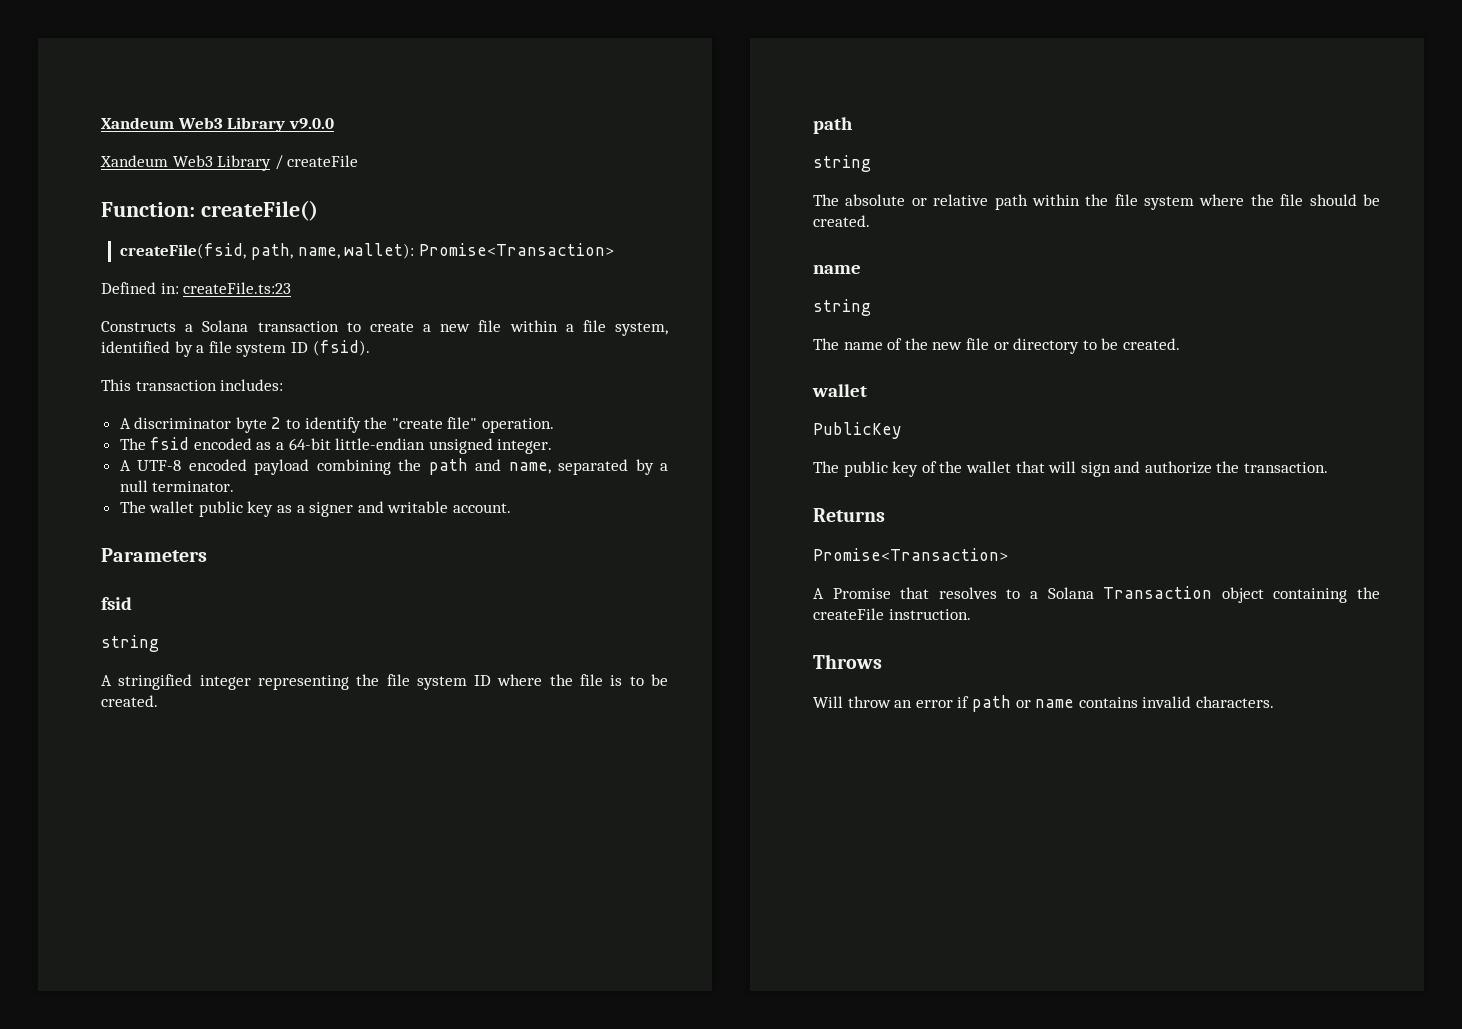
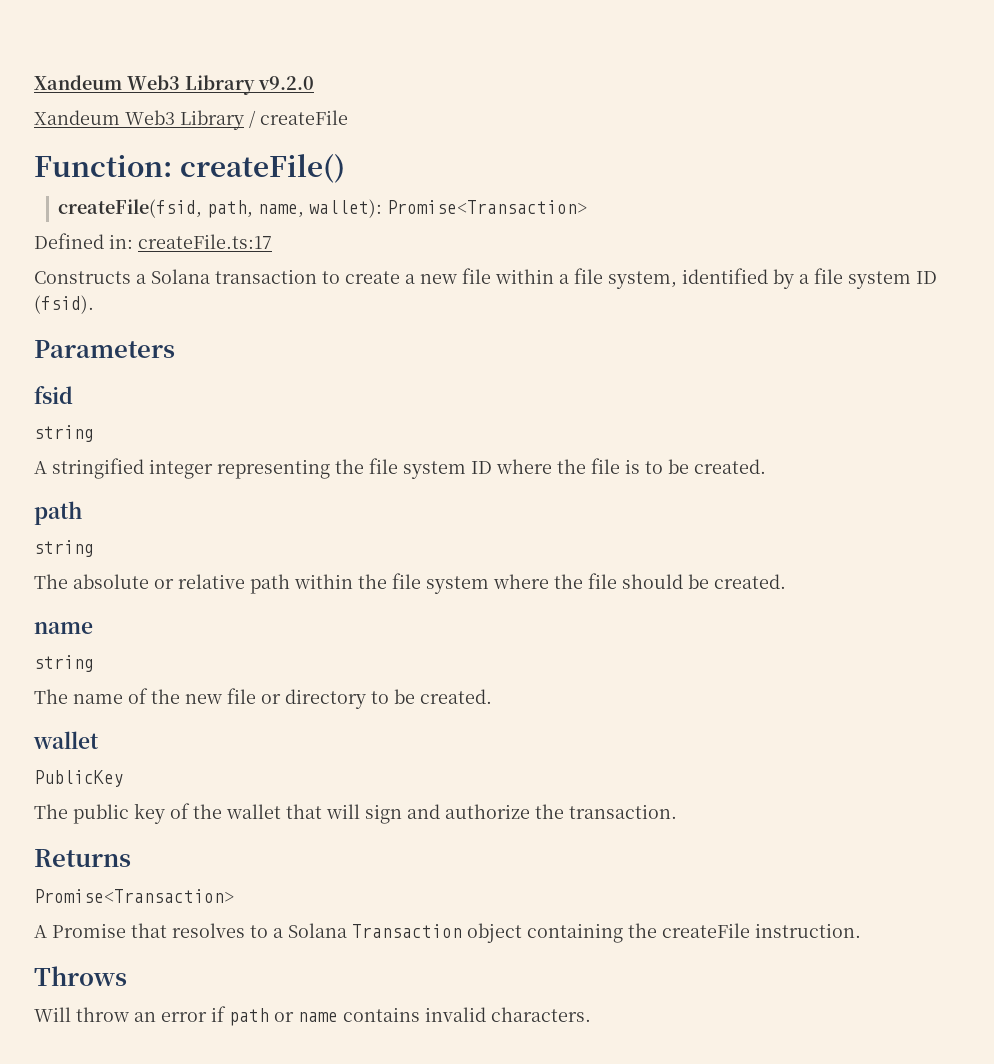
- Xandeum Web3 Library v9.0.0
+ Xandeum Web3 Library v9.2.0
- Defined in: createFile.ts:23
+ Defined in: createFile.ts:17
- This transaction includes:
- A discriminator byte 2 to identify the "create file" operation.
- The fsid encoded as a 64-bit little-endian unsigned integer.
- A UTF-8 encoded payload combining the path and name, separated by a null terminator.
- The wallet public key as a signer and writable account.

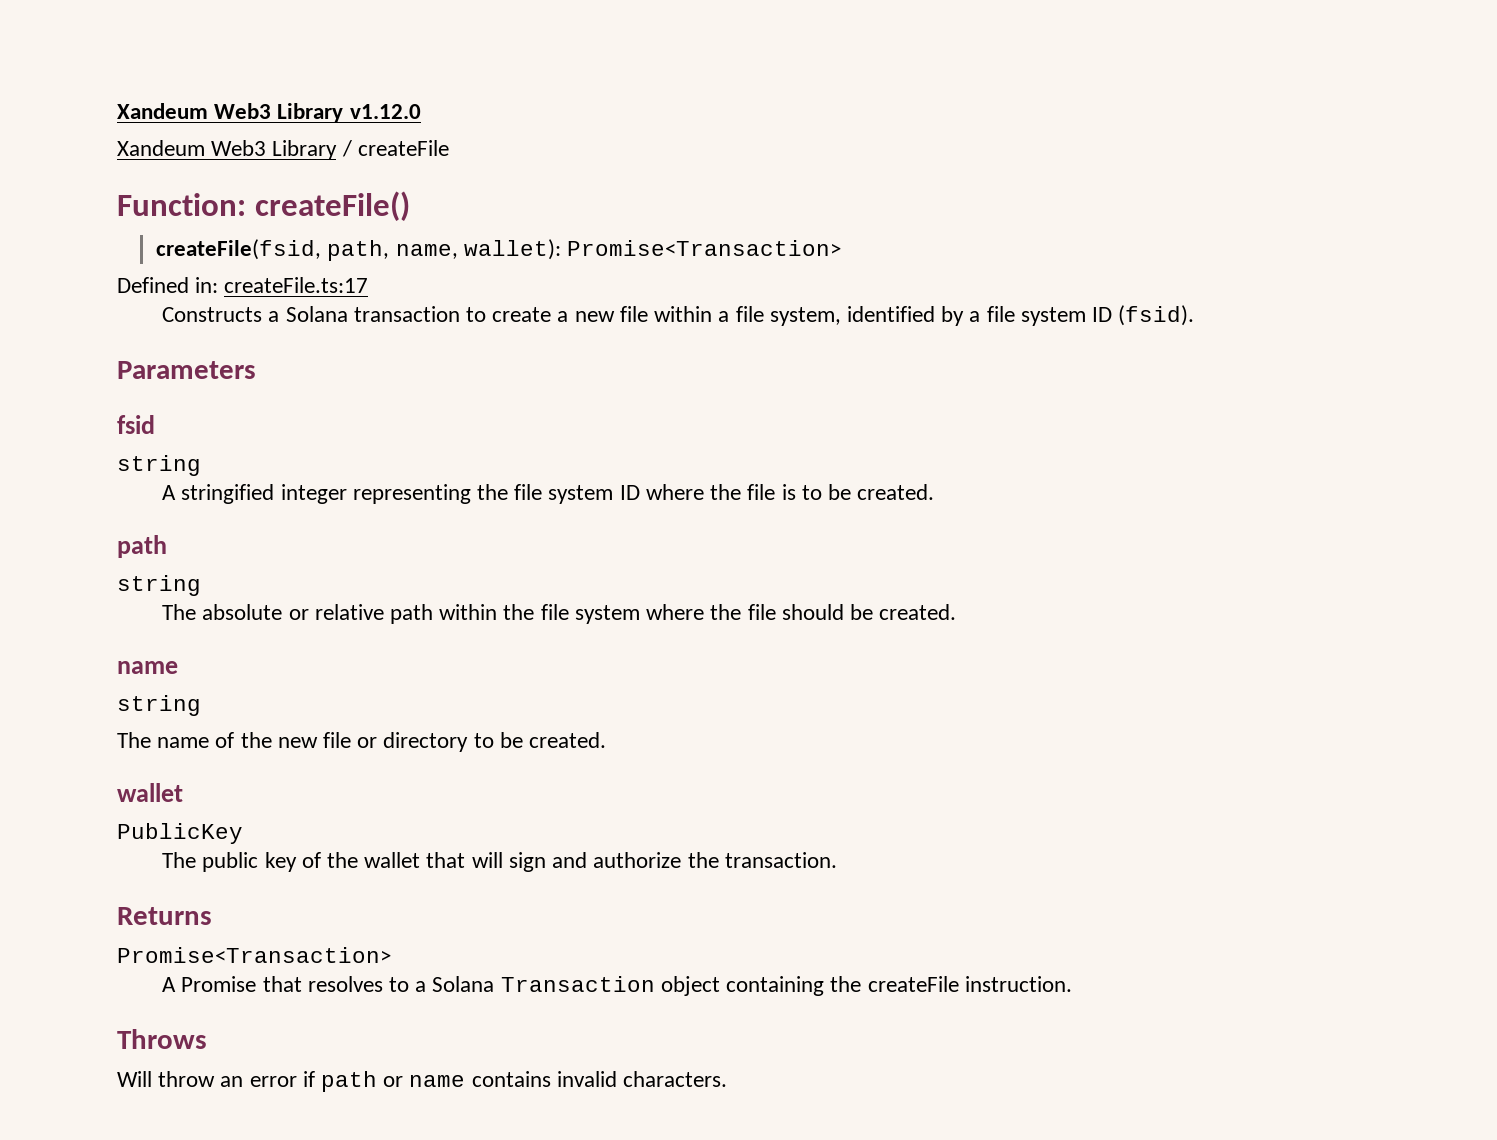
- Xandeum Web3 Library v9.2.0
+ Xandeum Web3 Library v1.12.0

